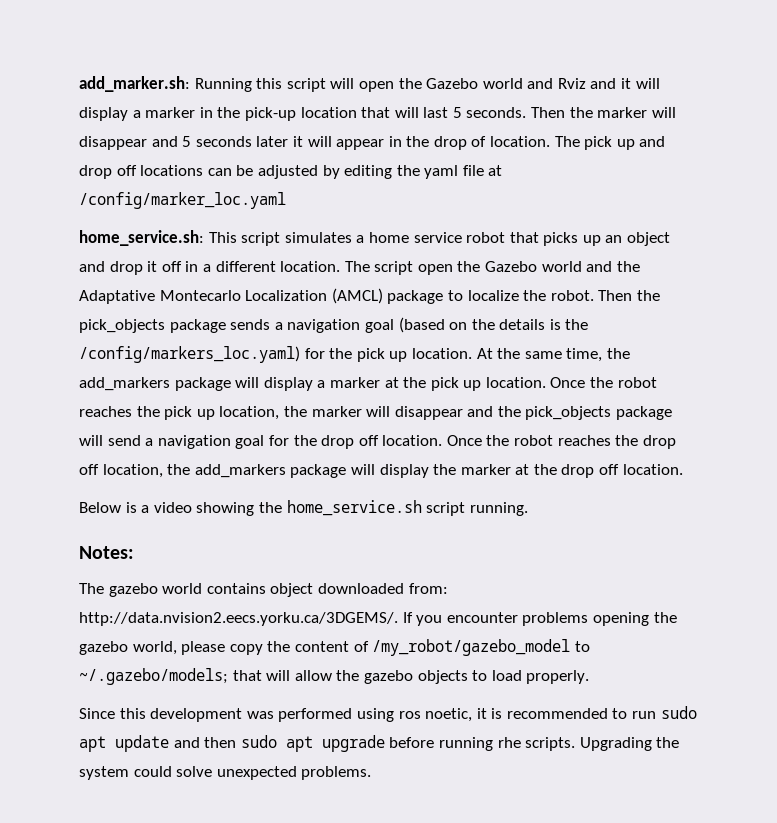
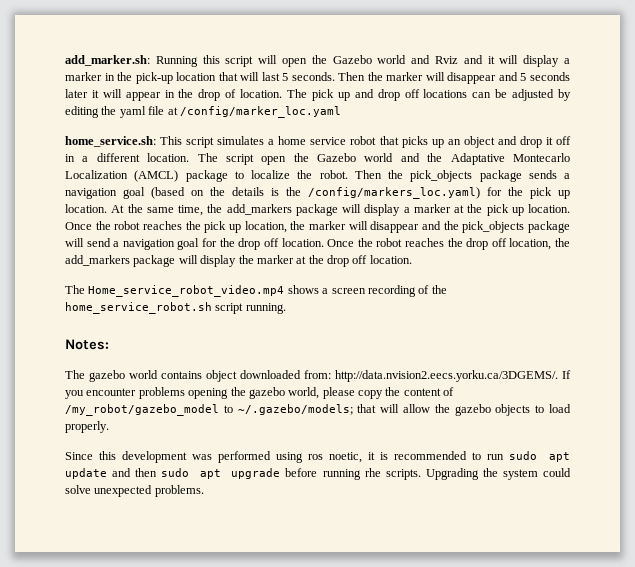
- Below is a video showing the home_service.sh script running.
+ The Home_service_robot_video.mp4 shows a screen recording of the home_service_robot.sh script running.

